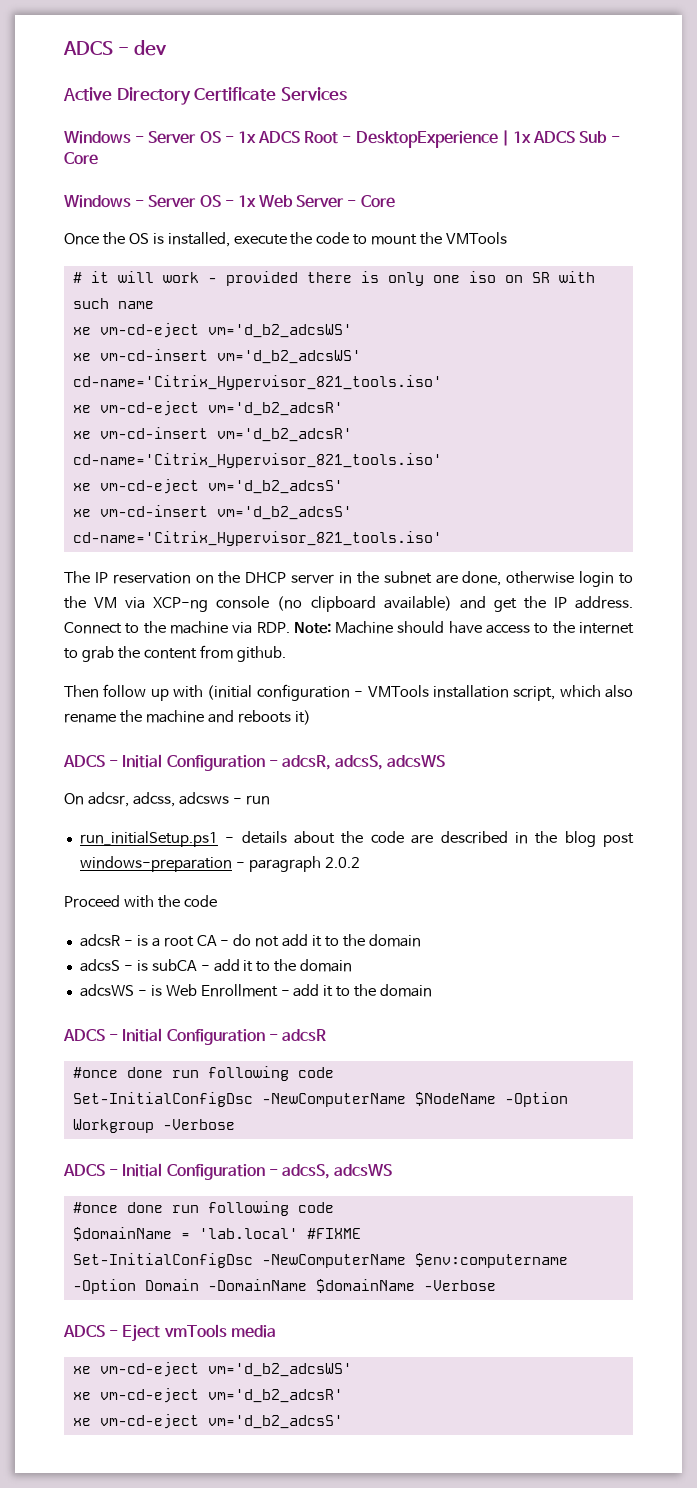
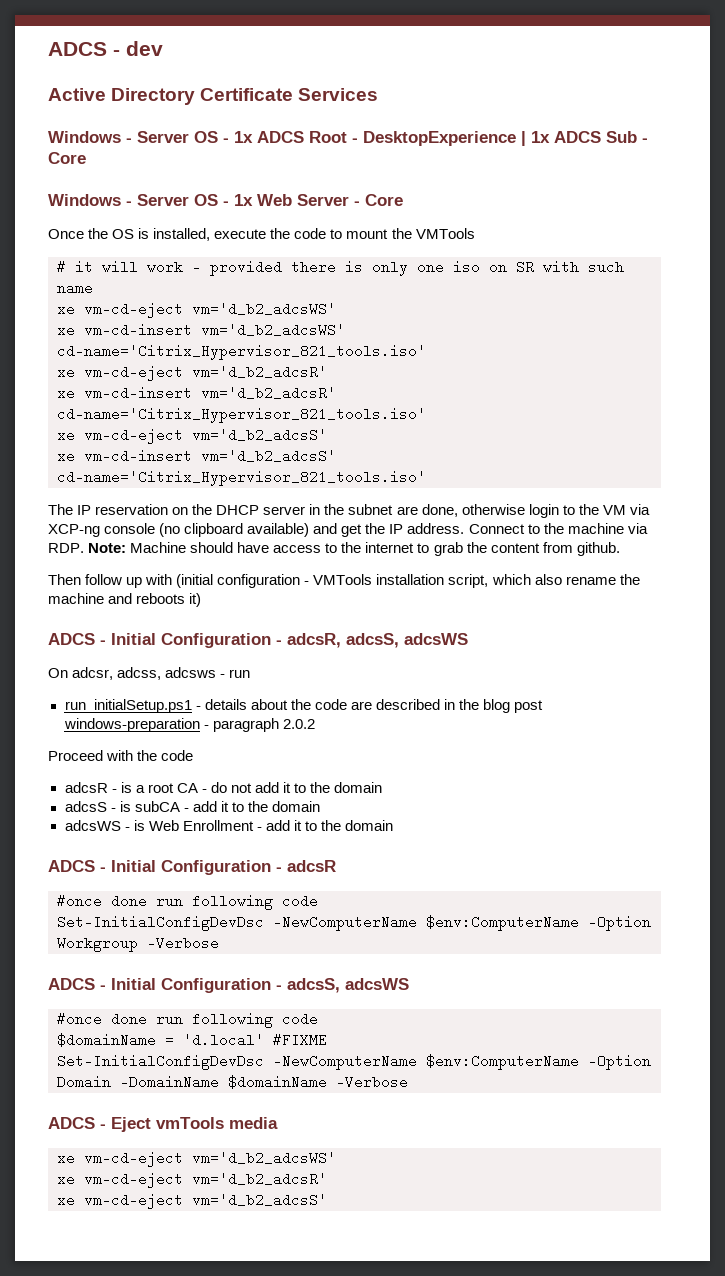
- Set-InitialConfigDsc -NewComputerName $NodeName -Option Workgroup -Verbose
+ Set-InitialConfigDevDsc -NewComputerName $env:ComputerName -Option Workgroup -Verbose
- $domainName = 'lab.local' #FIXME
+ $domainName = 'd.local' #FIXME
- Set-InitialConfigDsc -NewComputerName $env:computername -Option Domain -DomainName $domainName -Verbose
+ Set-InitialConfigDevDsc -NewComputerName $env:ComputerName -Option Domain -DomainName $domainName -Verbose

